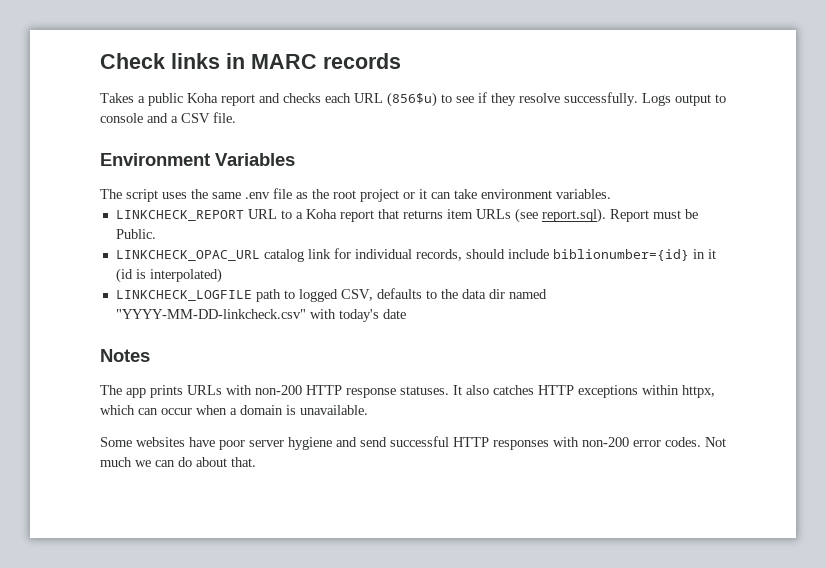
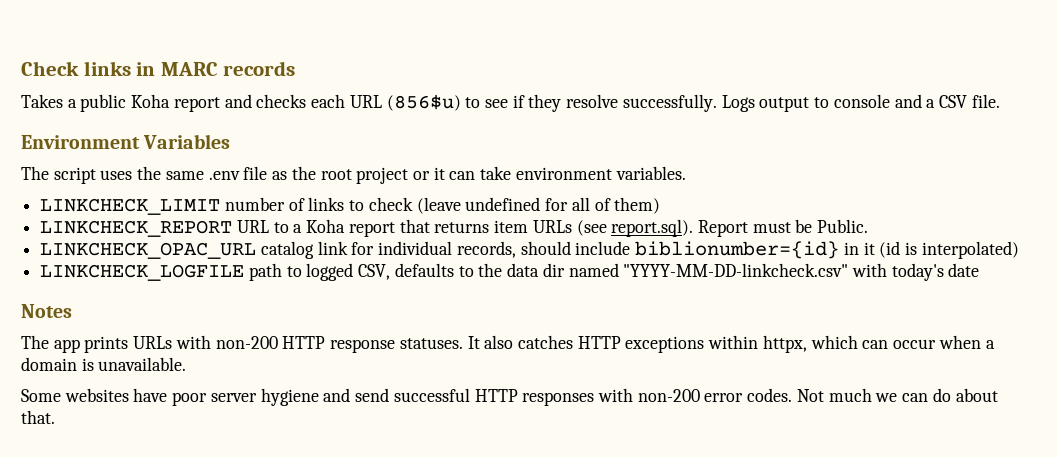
+ LINKCHECK_LIMIT number of links to check (leave undefined for all of them)

